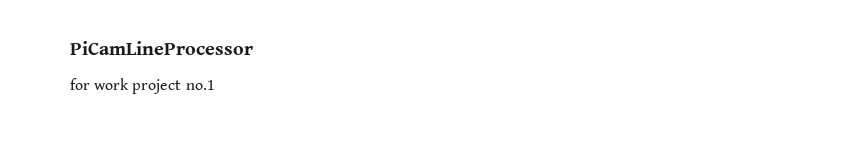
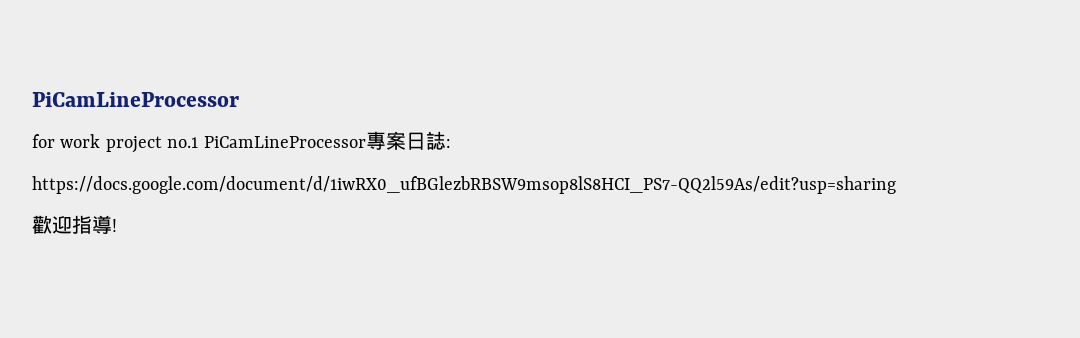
- for work project no.1
+ for work project no.1 PiCamLineProcessor專案日誌:
+ https://docs.google.com/document/d/1iwRX0_ufBGlezbRBSW9msop8lS8HCI_PS7-QQ2l59As/edit?usp=sharing
+ 歡迎指導!

